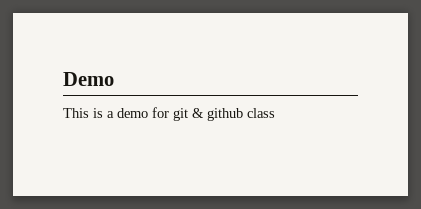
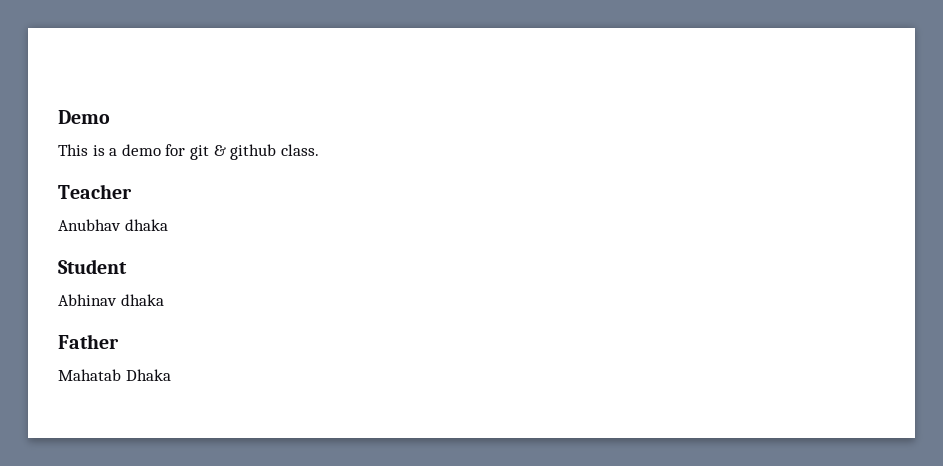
- This is a demo for git & github class
+ This is a demo for git & github class.
+ Teacher
+ Anubhav dhaka
+ Student
+ Abhinav dhaka
+ Father
+ Mahatab Dhaka

